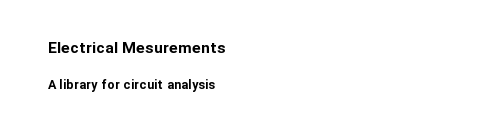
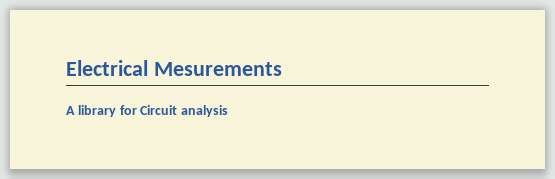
- A library for circuit analysis
+ A library for Circuit analysis

